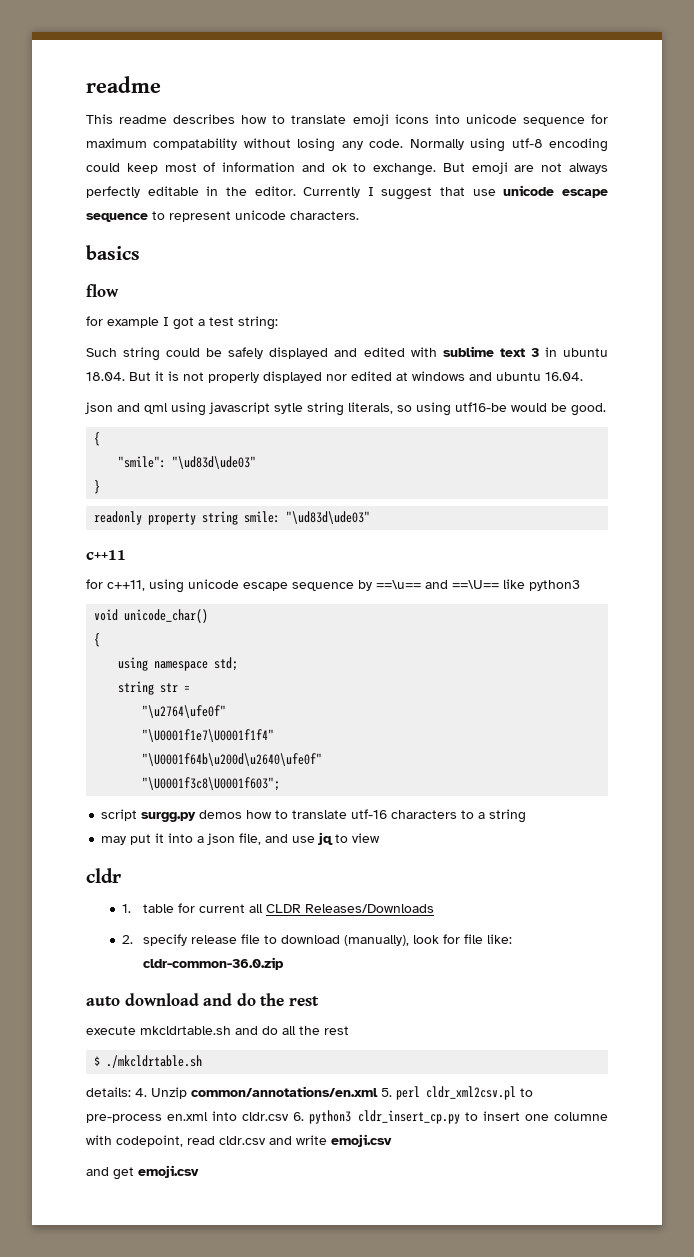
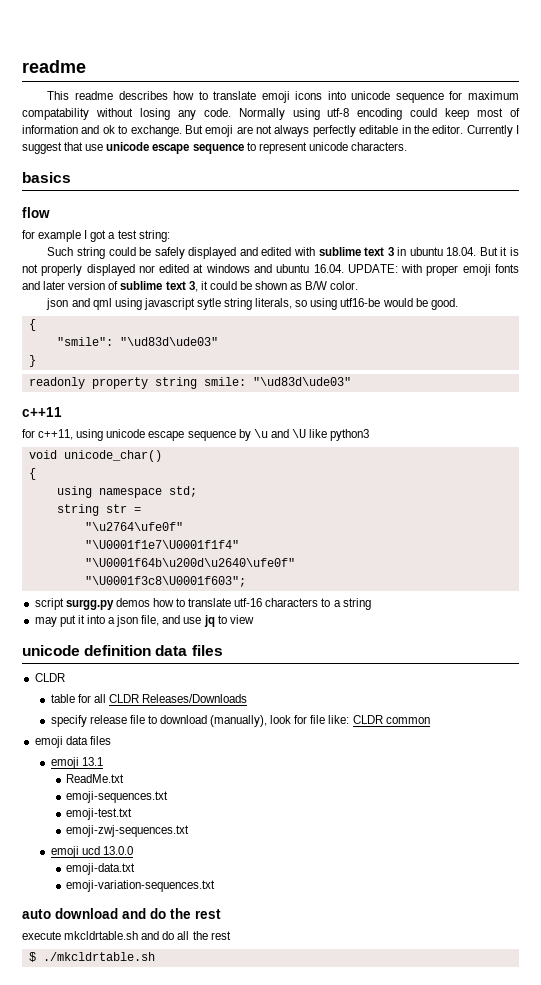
- Such string could be safely displayed and edited with sublime text 3 in ubuntu 18.04. But it is not properly displayed nor edited at windows and ubuntu 16.04.
+ Such string could be safely displayed and edited with sublime text 3 in ubuntu 18.04. But it is not properly displayed nor edited at windows and ubuntu 16.04. UPDATE: with proper emoji fonts and later version of sublime text 3, it could be shown as B/W color.
- for c++11, using unicode escape sequence by ==\u== and ==\U== like python3
+ for c++11, using unicode escape sequence by \u and \U like python3
- cldr
- 1. table for current all CLDR Releases/Downloads
+ unicode definition data files
+ CLDR
+ table for all CLDR Releases/Downloads
- 2. specify release file to download (manually), look for file like: cldr-common-36.0.zip
+ specify release file to download (manually), look for file like: CLDR common
+ emoji data files
+ emoji 13.1
+ ReadMe.txt
+ emoji-sequences.txt
+ emoji-test.txt
+ emoji-zwj-sequences.txt
+ emoji ucd 13.0.0
+ emoji-data.txt
+ emoji-variation-sequences.txt
- details: 4. Unzip common/annotations/en.xml 5. perl cldr_xml2csv.pl to pre-process en.xml into cldr.csv 6. python3 cldr_insert_cp.py to insert one columne with codepoint, read cldr.csv and write emoji.csv
- and get emoji.csv

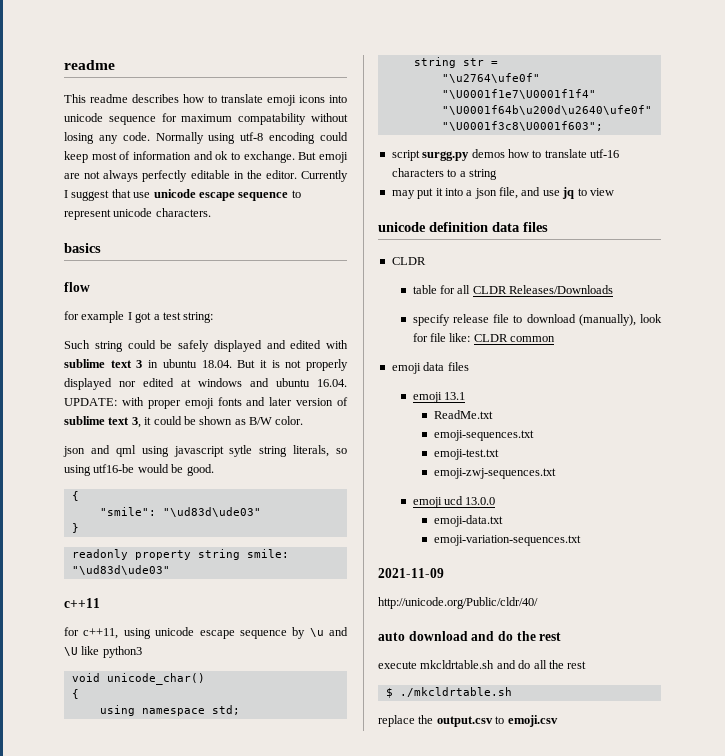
+ 2021-11-09
+ http://unicode.org/Public/cldr/40/
+ replace the output.csv to emoji.csv

